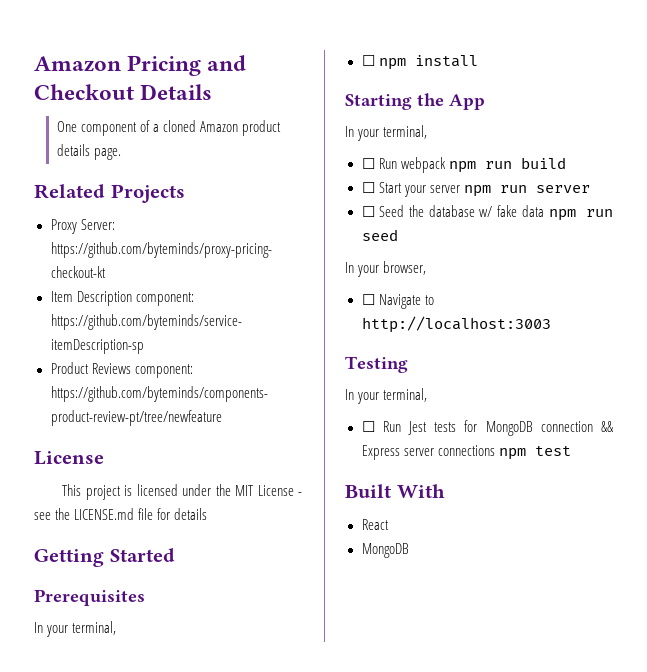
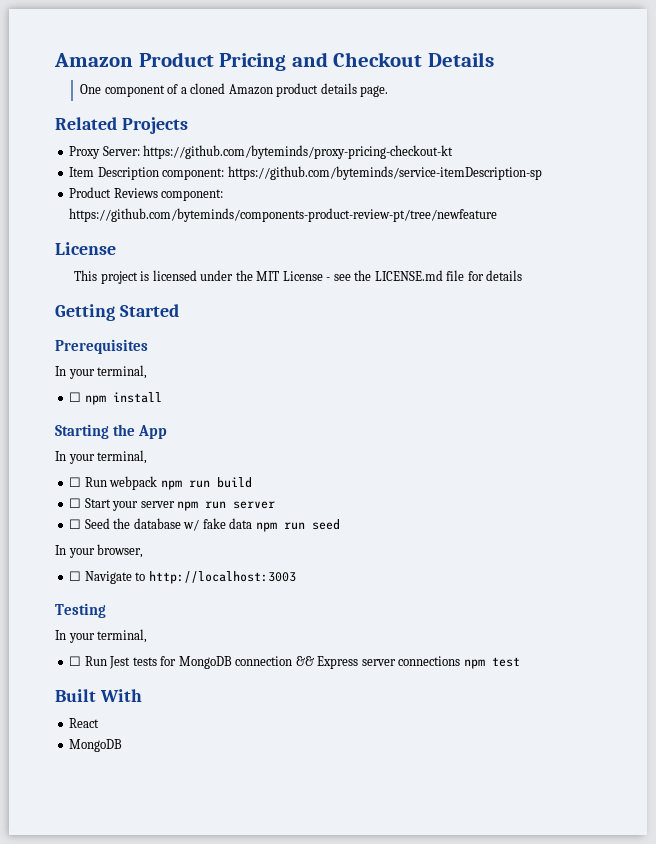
- Amazon Pricing and Checkout Details
+ Amazon Product Pricing and Checkout Details

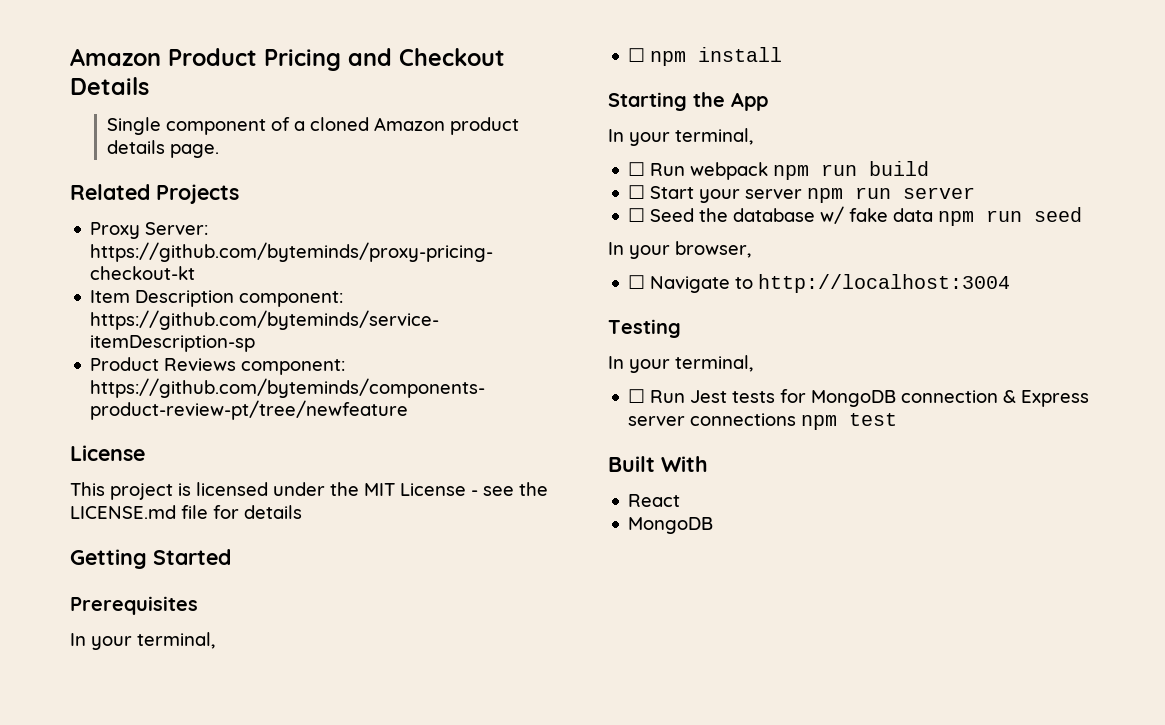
- One component of a cloned Amazon product details page.
+ Single component of a cloned Amazon product details page.
- ☐ Navigate to http://localhost:3003
+ ☐ Navigate to http://localhost:3004
- ☐ Run Jest tests for MongoDB connection && Express server connections npm test
+ ☐ Run Jest tests for MongoDB connection & Express server connections npm test

